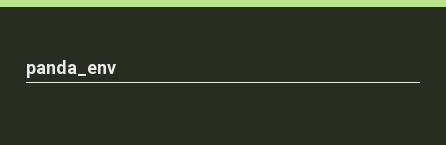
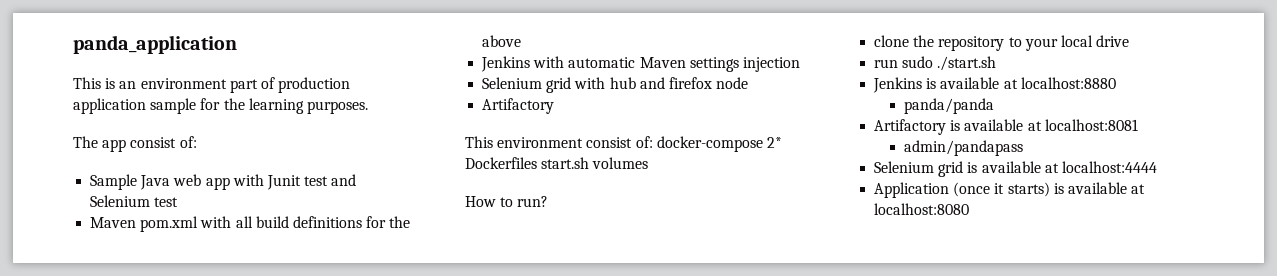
- panda_env
+ panda_application
+ This is an environment part of production application sample for the learning purposes.
+ The app consist of:
+ Sample Java web app with Junit test and Selenium test
+ Maven pom.xml with all build definitions for the above
+ Jenkins with automatic Maven settings injection
+ Selenium grid with hub and firefox node
+ Artifactory
+ This environment consist of: docker-compose 2* Dockerfiles start.sh volumes
+ How to run?
+ clone the repository to your local drive
+ run sudo ./start.sh
+ Jenkins is available at localhost:8880
+ panda/panda
+ Artifactory is available at localhost:8081
+ admin/pandapass
+ Selenium grid is available at localhost:4444
+ Application (once it starts) is available at localhost:8080

